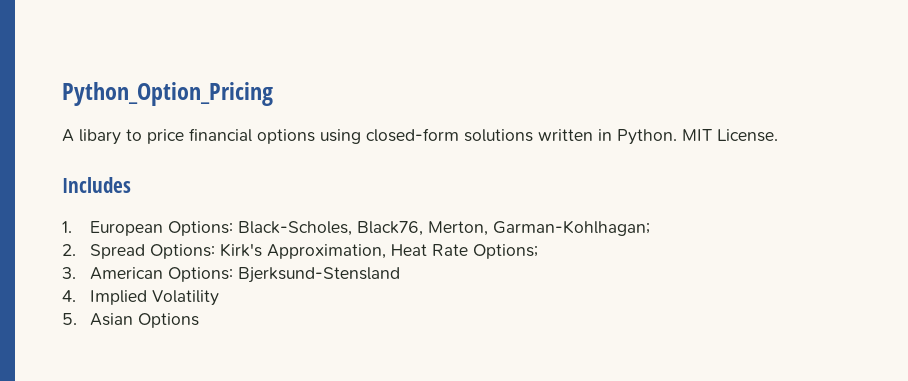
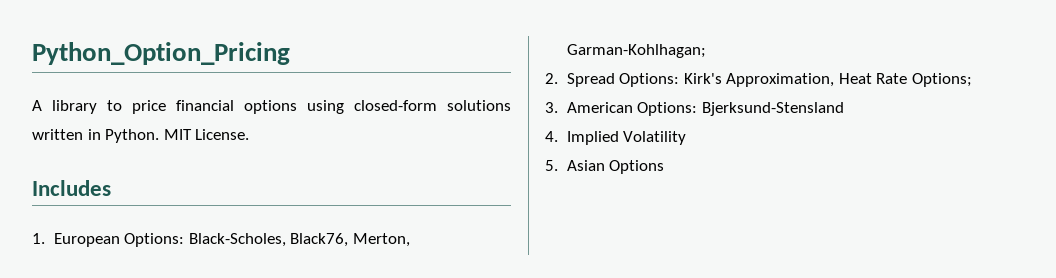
- A libary to price financial options using closed-form solutions written in Python.
+ A library to price financial options using closed-form solutions written in Python.

